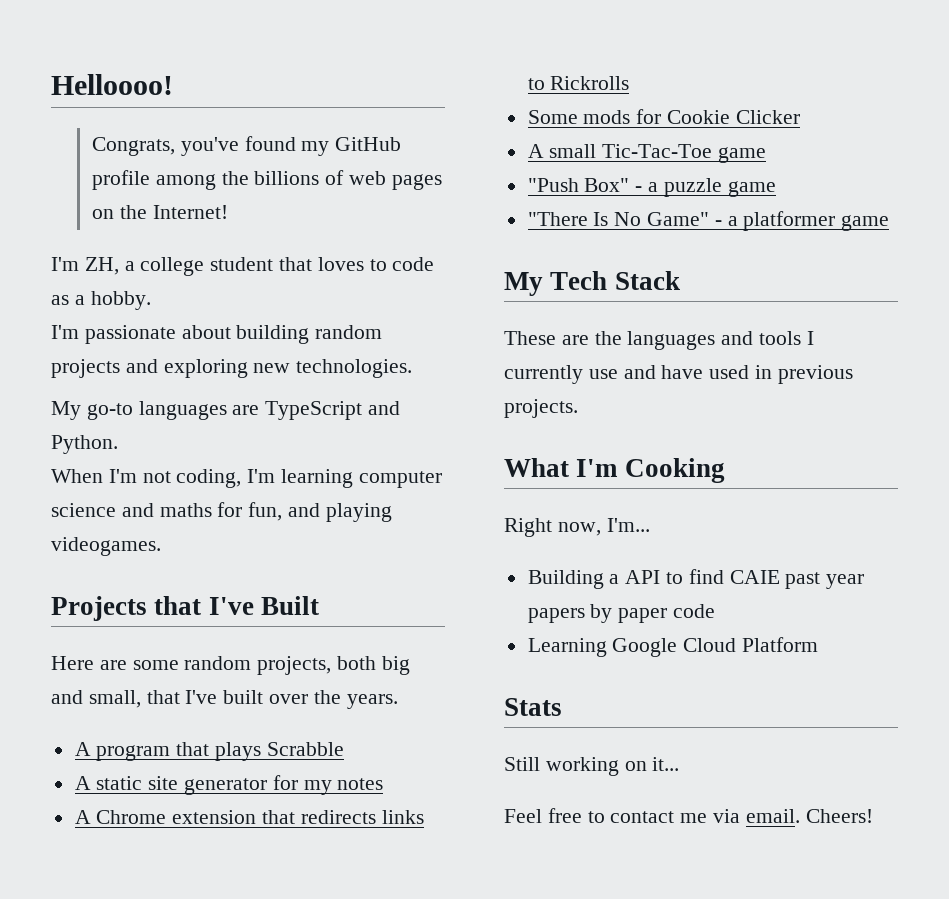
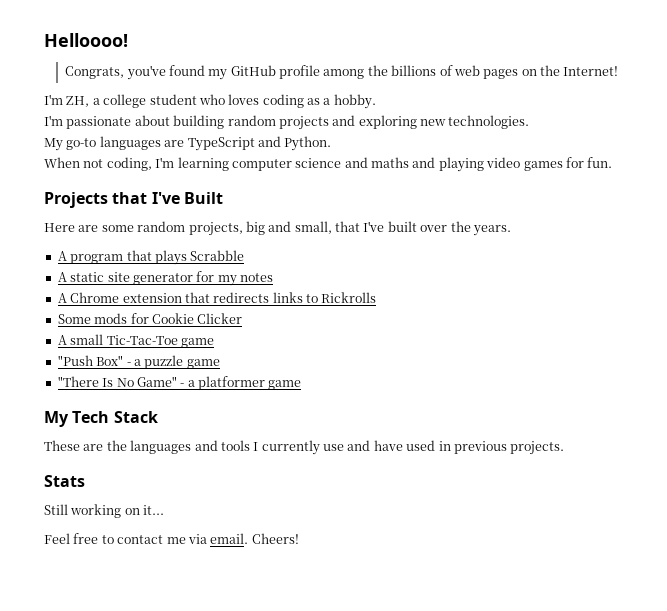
- I'm ZH, a college student that loves to code as a hobby.
+ I'm ZH, a college student who loves coding as a hobby.
- When I'm not coding, I'm learning computer science and maths for fun, and playing videogames.
+ When not coding, I'm learning computer science and maths and playing video games for fun.
- Here are some random projects, both big and small, that I've built over the years.
+ Here are some random projects, big and small, that I've built over the years.
- What I'm Cooking
- Right now, I'm...
- Building a API to find CAIE past year papers by paper code
- Learning Google Cloud Platform

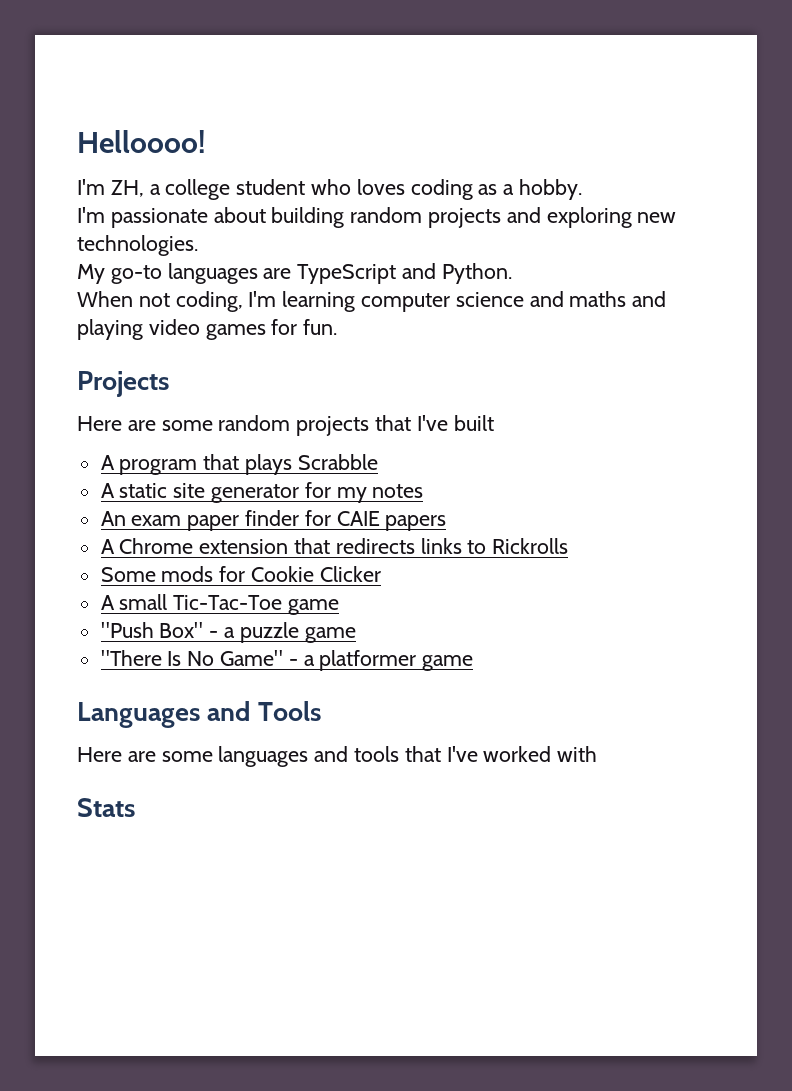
- Congrats, you've found my GitHub profile among the billions of web pages on the Internet!
- Projects that I've Built
+ Projects
- Here are some random projects, big and small, that I've built over the years.
+ Here are some random projects that I've built
+ An exam paper finder for CAIE papers
- My Tech Stack
- These are the languages and tools I currently use and have used in previous projects.
+ Languages and Tools
+ Here are some languages and tools that I've worked with
  Stats
- Still working on it...
- Feel free to contact me via email. Cheers!

